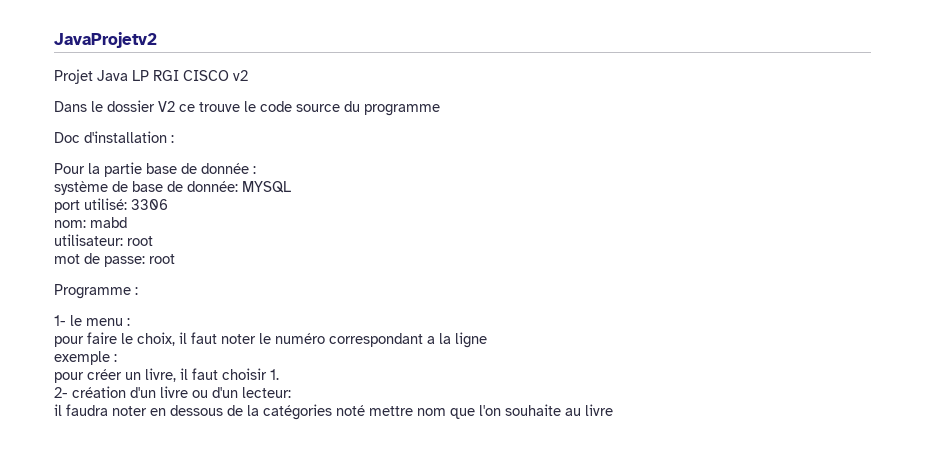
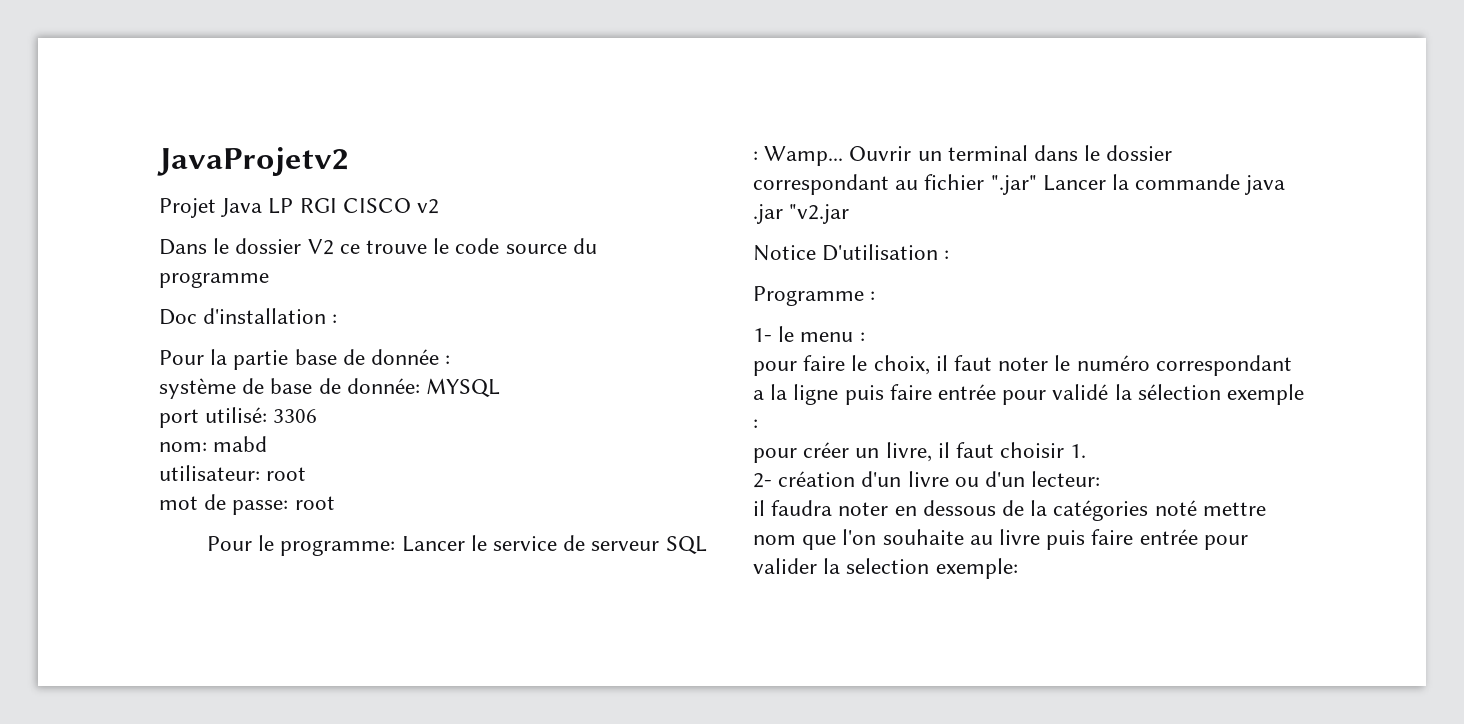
+ Pour le programme: Lancer le service de serveur SQL : Wamp... Ouvrir un terminal dans le dossier correspondant au fichier ".jar" Lancer la commande java .jar "v2.jar
+ Notice D'utilisation :
- pour faire le choix, il faut noter le numéro correspondant a la ligne
- exemple :
+ pour faire le choix, il faut noter le numéro correspondant a la ligne puis faire entrée pour validé la sélection exemple :
- il faudra noter en dessous de la catégories noté mettre nom que l'on souhaite au livre
+ il faudra noter en dessous de la catégories noté mettre nom que l'on souhaite au livre puis faire entrée pour valider la selection exemple:

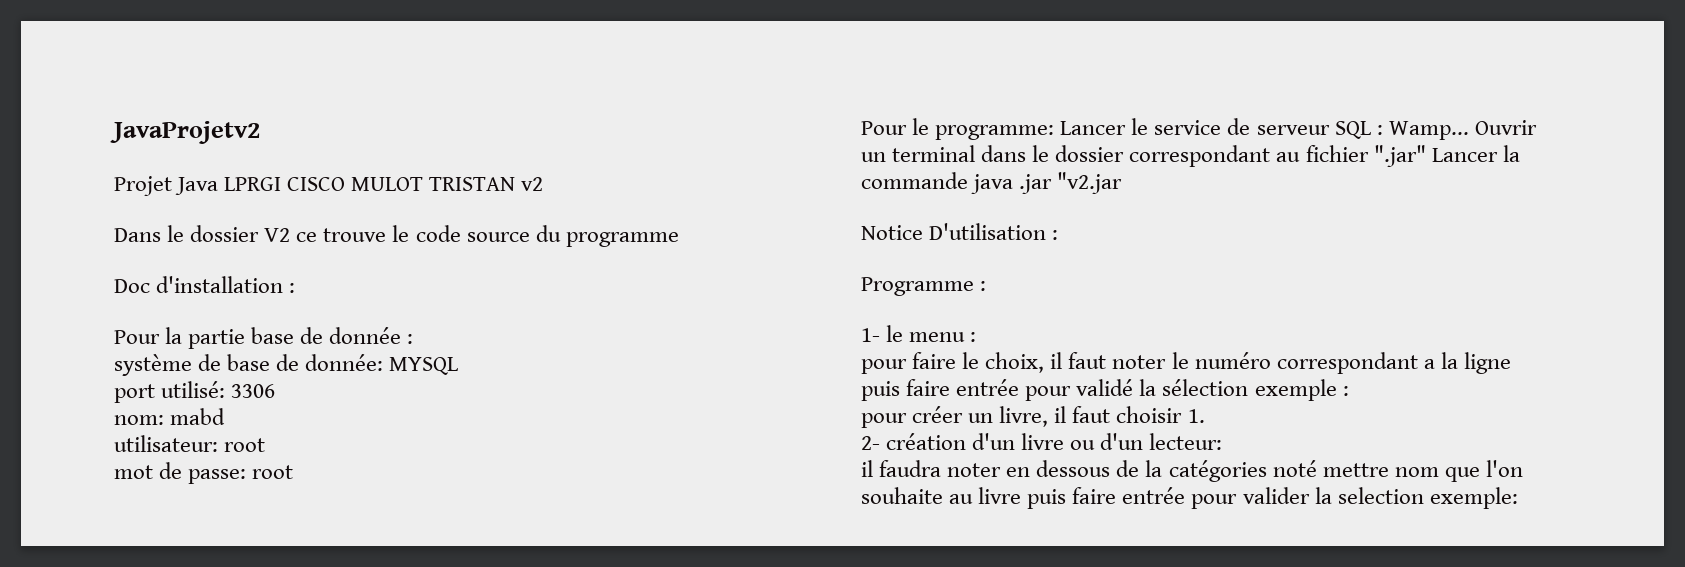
- Projet Java LP RGI CISCO v2
+ Projet Java LPRGI CISCO MULOT TRISTAN v2

